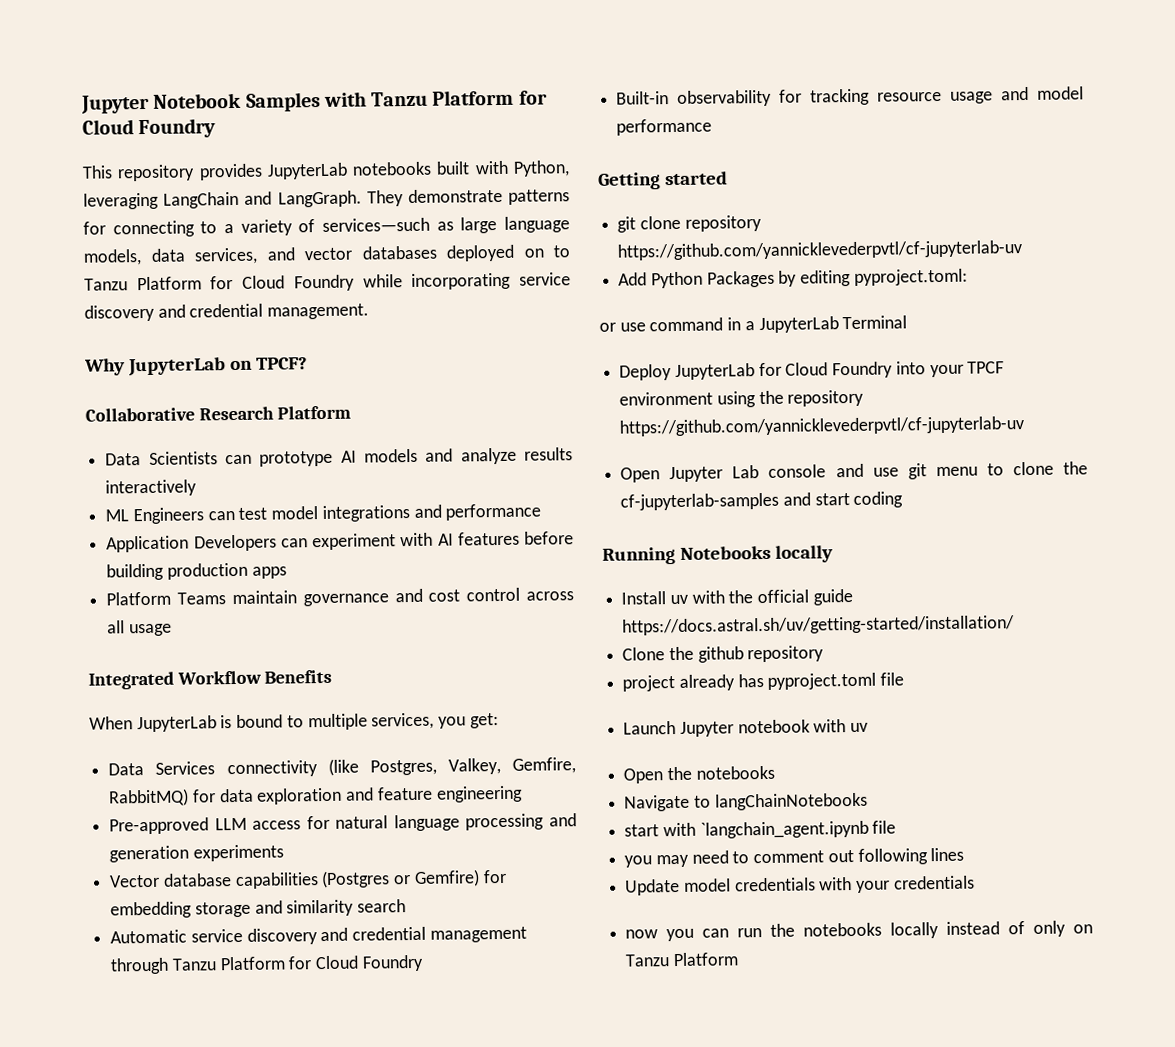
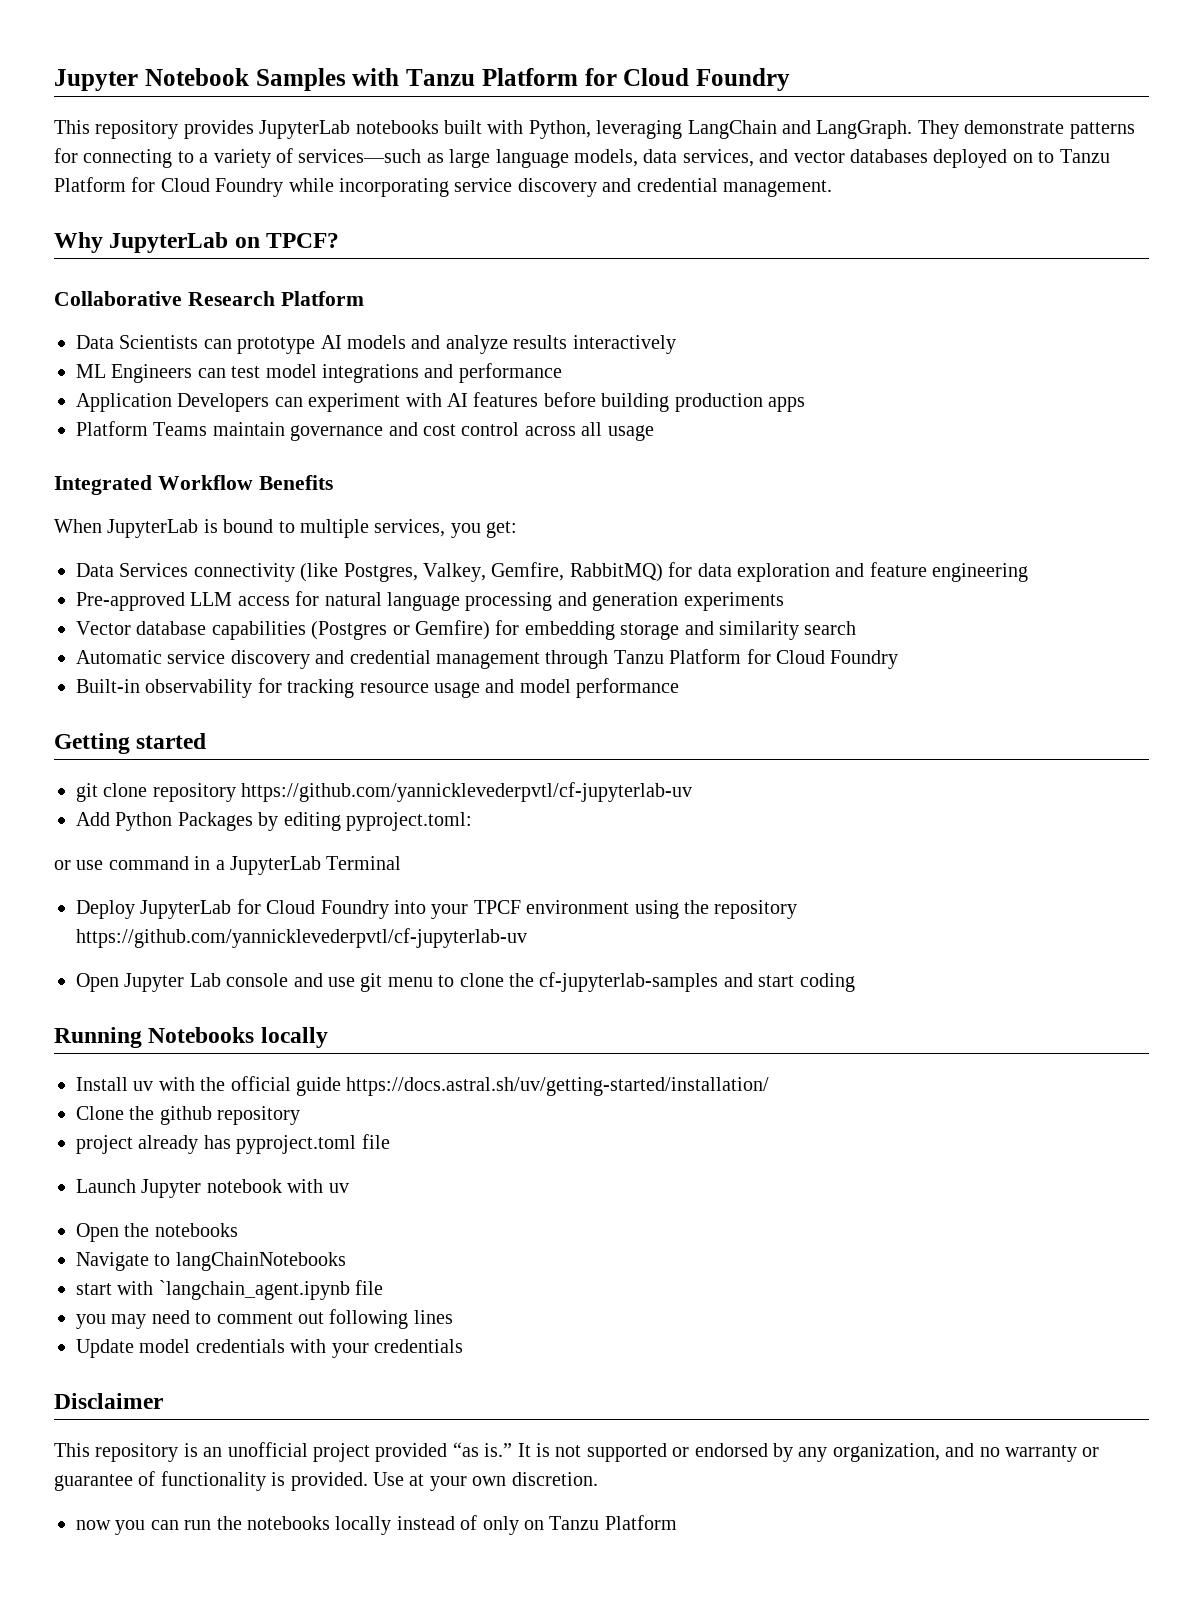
+ Disclaimer
+ This repository is an unofficial project provided “as is.” It is not supported or endorsed by any organization, and no warranty or guarantee of functionality is provided. Use at your own discretion.

